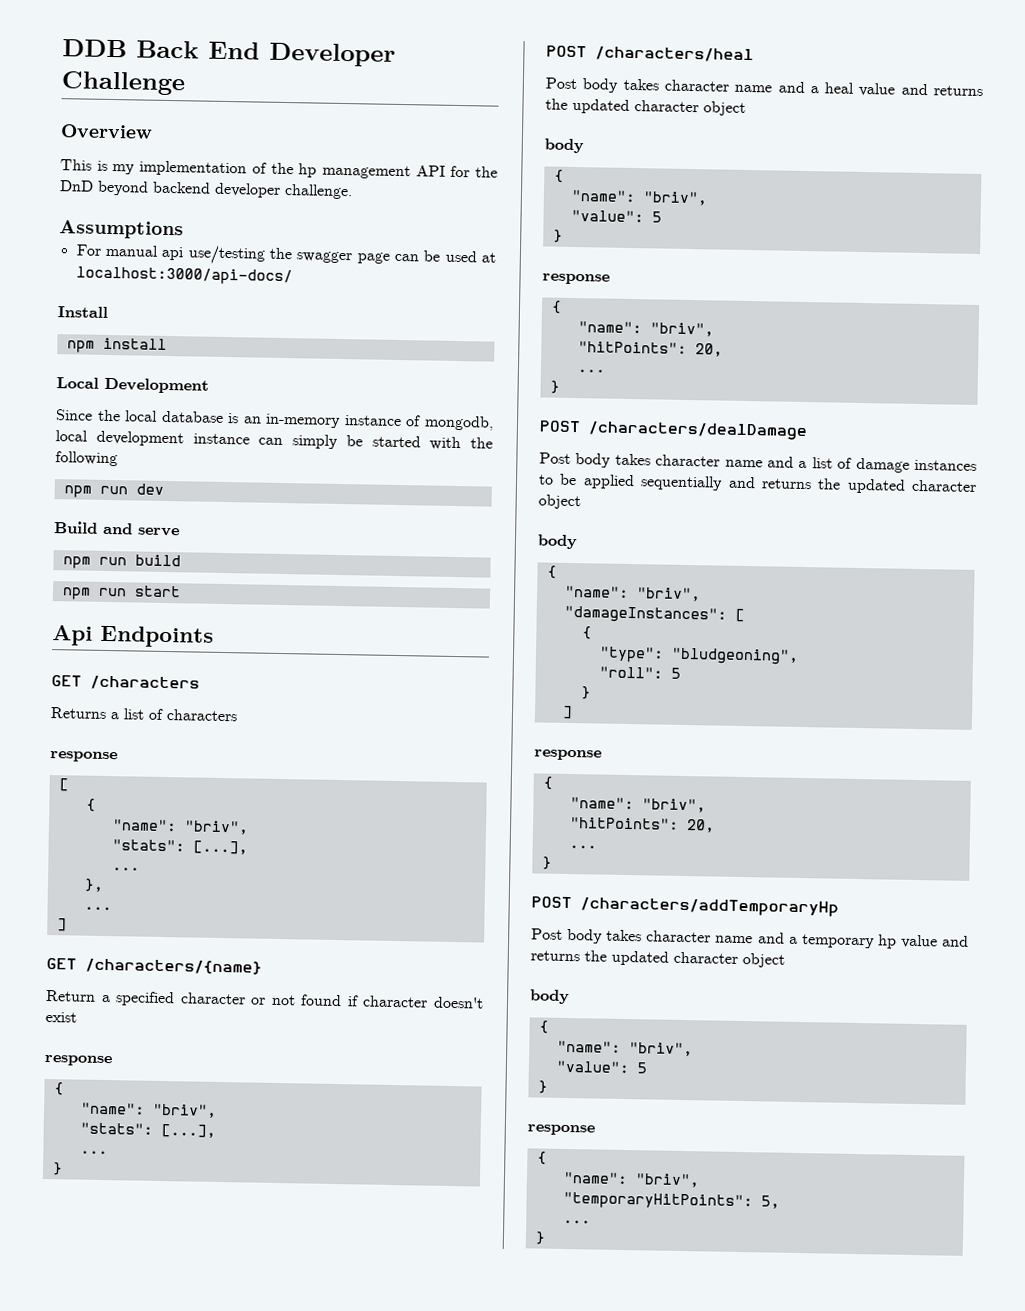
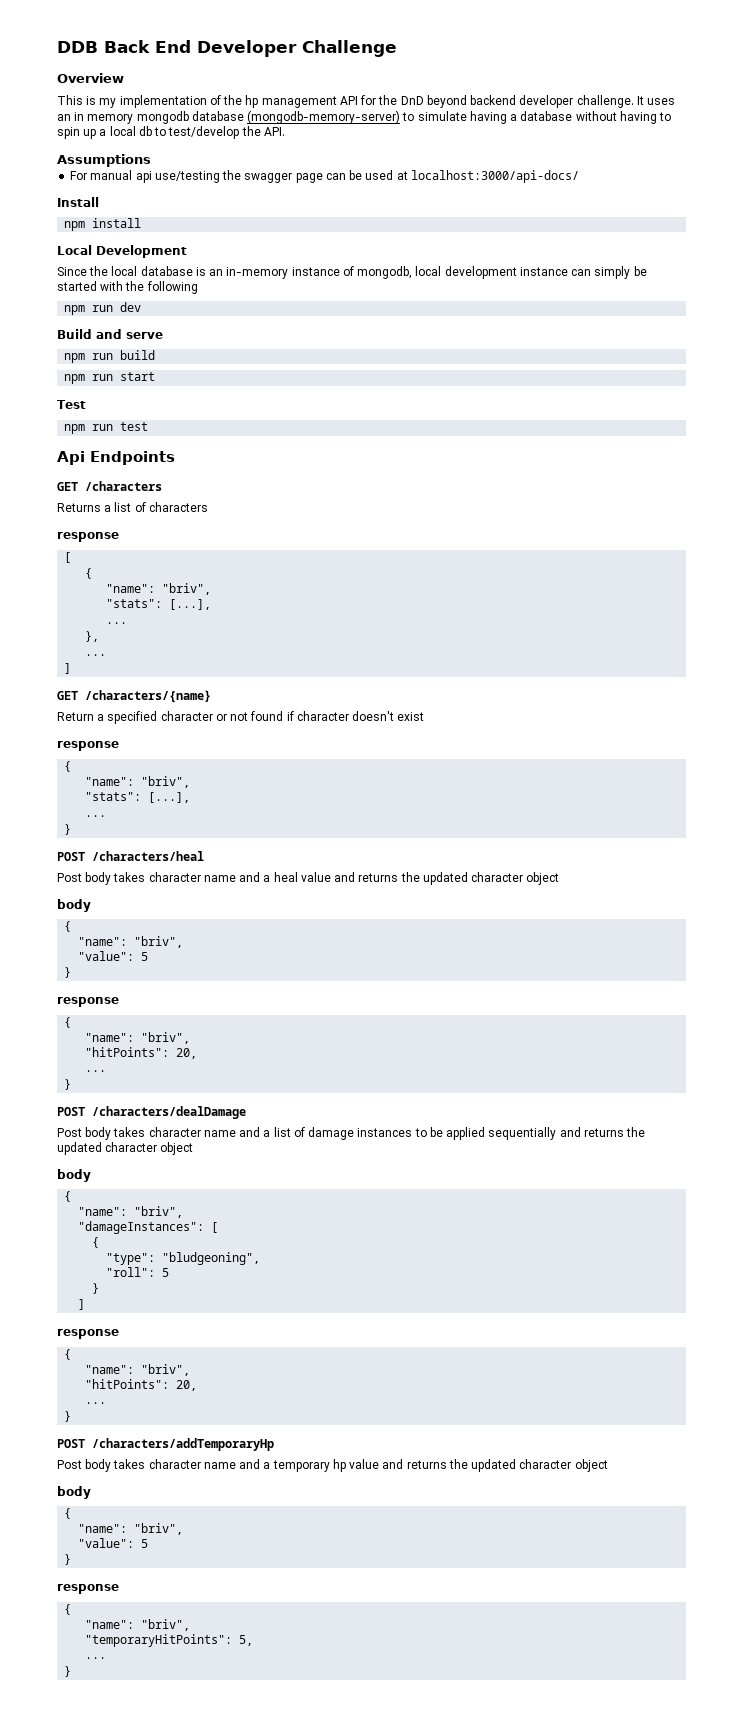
+ It uses an in memory mongodb database (mongodb-memory-server) to simulate having a database without having to spin up a local db to test/develop the API.
+ Test
+ npm run test

